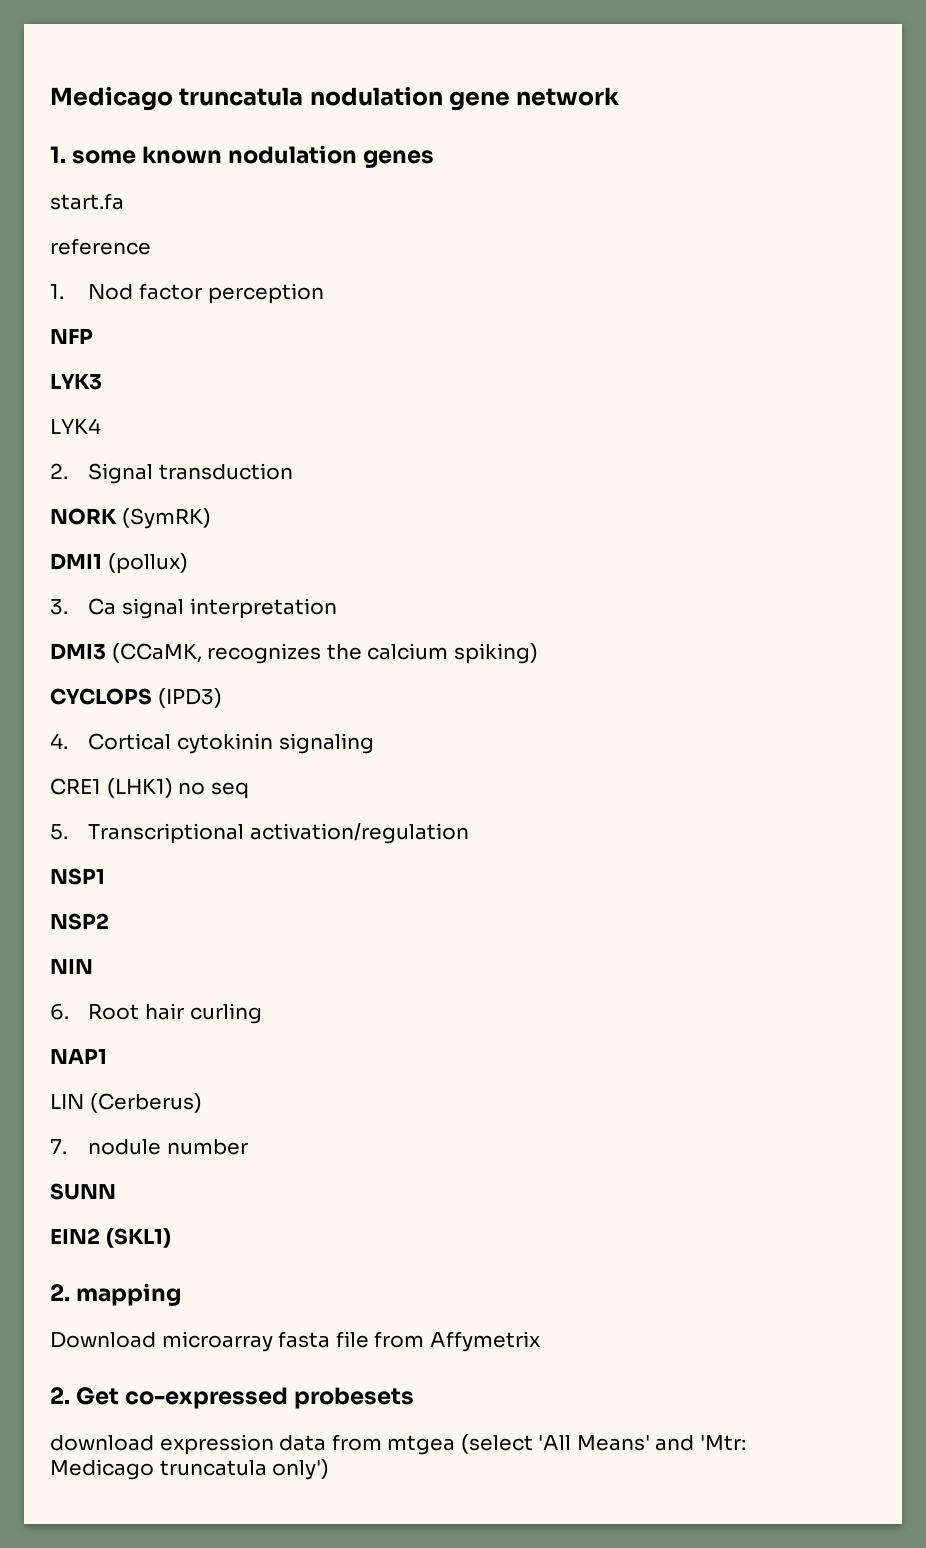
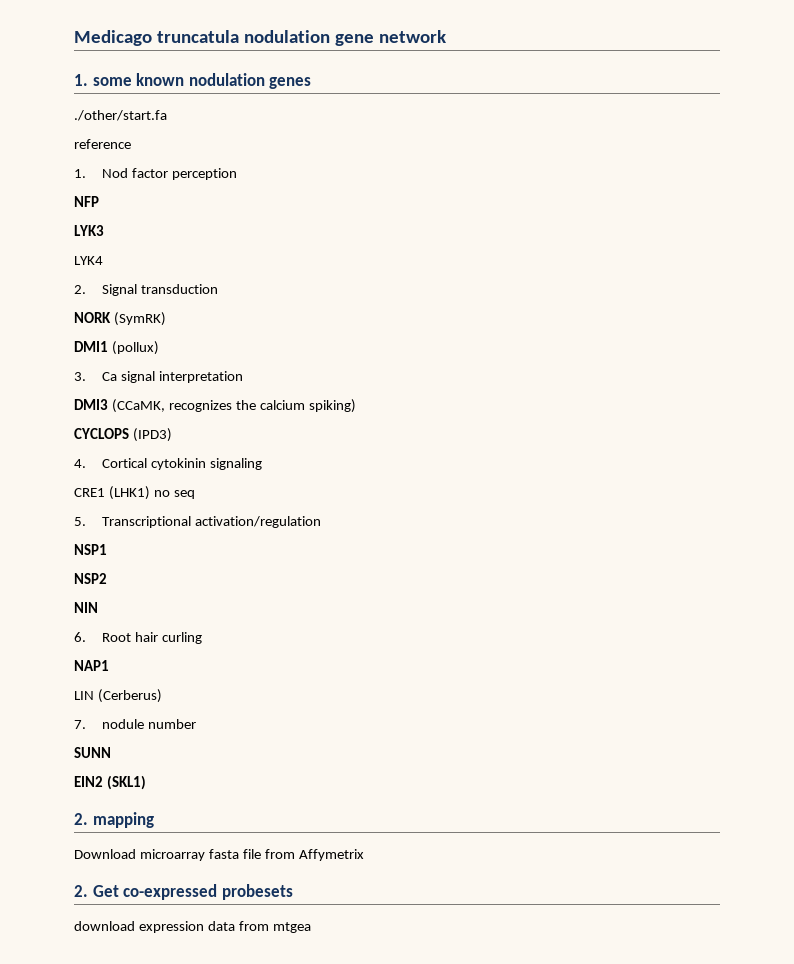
- start.fa
+ ./other/start.fa
- download expression data from mtgea (select 'All Means' and 'Mtr: Medicago truncatula only')
+ download expression data from mtgea

